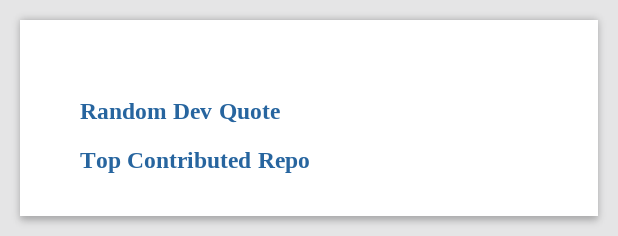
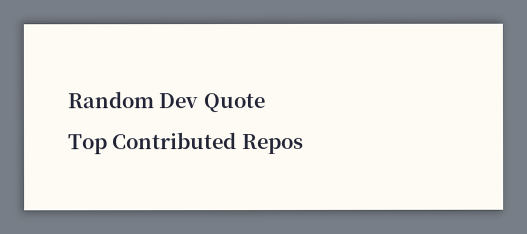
- Top Contributed Repo
+ Top Contributed Repos

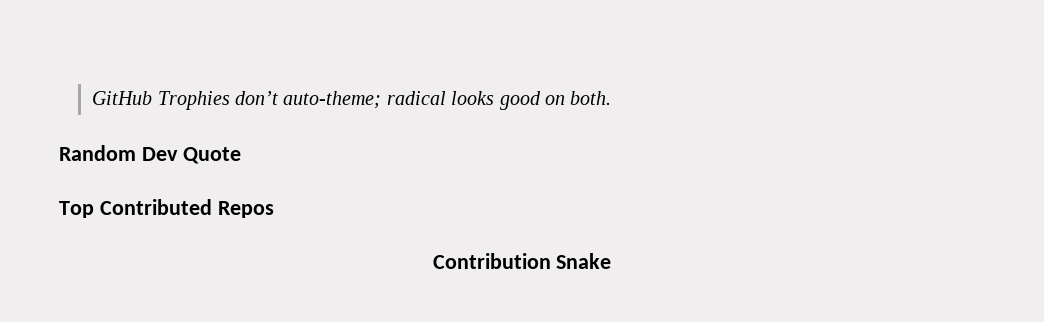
+ GitHub Trophies don’t auto‑theme; radical looks good on both.
+ Contribution Snake

